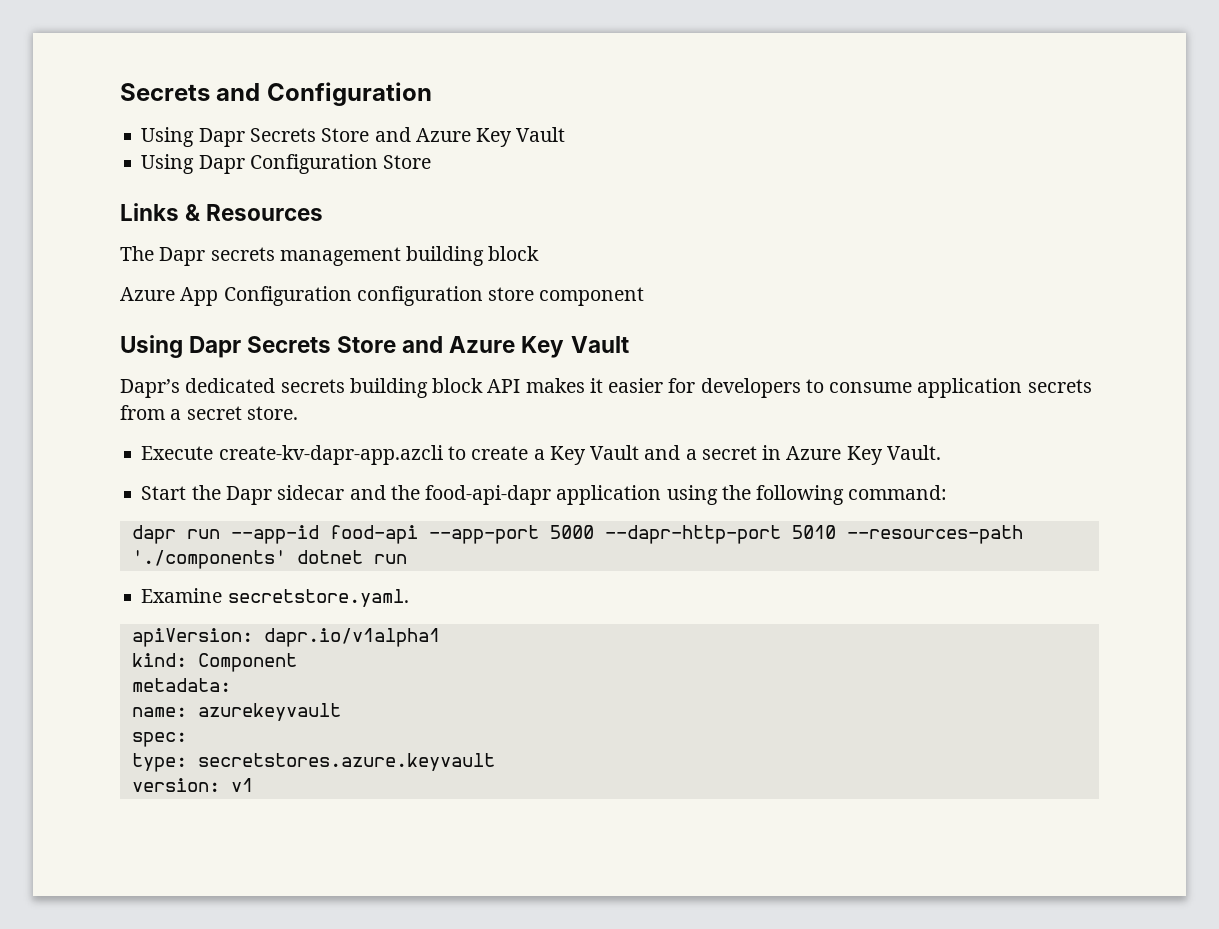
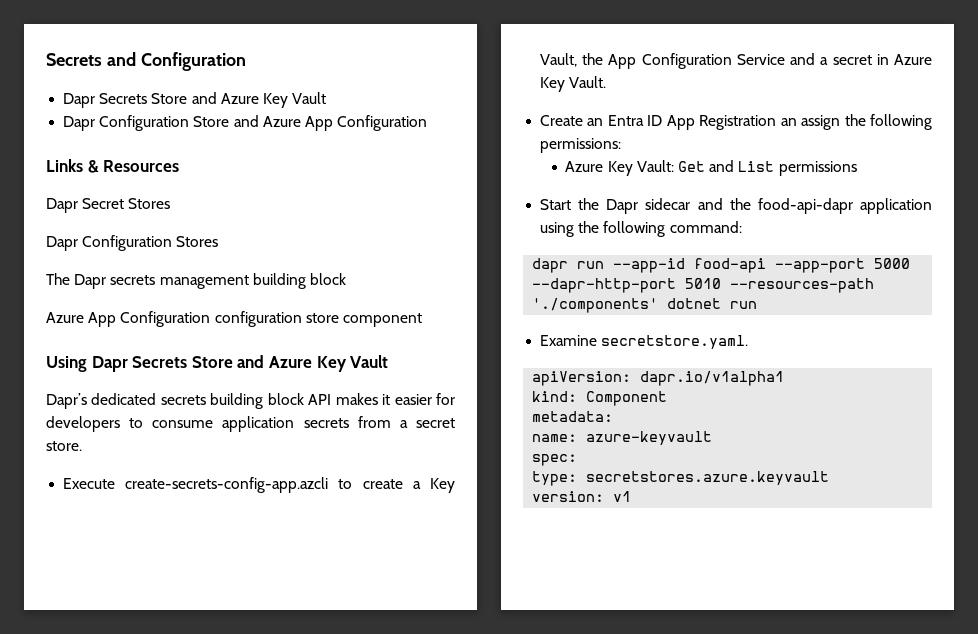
  Secrets and Configuration
- Using Dapr Secrets Store and Azure Key Vault
- Using Dapr Configuration Store
+ Dapr Secrets Store and Azure Key Vault
+ Dapr Configuration Store and Azure App Configuration
+ Dapr Secret Stores
+ Dapr Configuration Stores
- Execute create-kv-dapr-app.azcli to create a Key Vault and a secret in Azure Key Vault.
+ Execute create-secrets-config-app.azcli to create a Key Vault, the App Configuration Service and a secret in Azure Key Vault.
+ Create an Entra ID App Registration an assign the following permissions:
+ Azure Key Vault: Get and List permissions
- name: azurekeyvault
+ name: azure-keyvault

